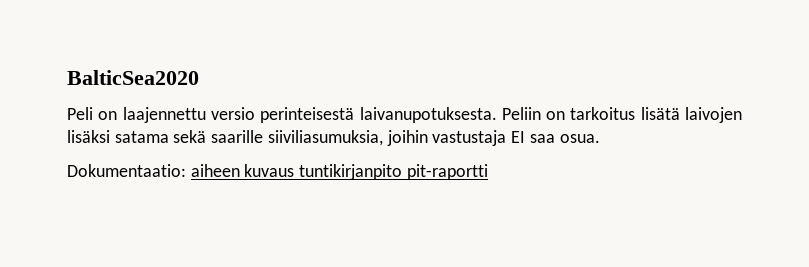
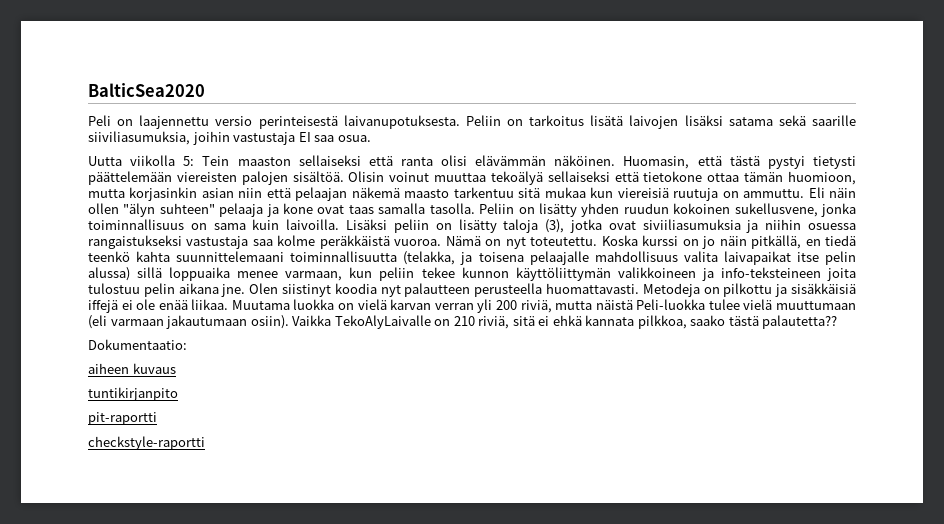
+ Uutta viikolla 5: Tein maaston sellaiseksi että ranta olisi elävämmän näköinen. Huomasin, että tästä pystyi tietysti päättelemään viereisten palojen sisältöä. Olisin voinut muuttaa tekoälyä sellaiseksi että tietokone ottaa tämän huomioon, mutta korjasinkin asian niin että pelaajan näkemä maasto tarkentuu sitä mukaa kun viereisiä ruutuja on ammuttu. Eli näin ollen "älyn suhteen" pelaaja ja kone ovat taas samalla tasolla. Peliin on lisätty yhden ruudun kokoinen sukellusvene, jonka toiminnallisuus on sama kuin laivoilla. Lisäksi peliin on lisätty taloja (3), jotka ovat siviiliasumuksia ja niihin osuessa rangaistukseksi vastustaja saa kolme peräkkäistä vuoroa. Nämä on nyt toteutettu. Koska kurssi on jo näin pitkällä, en tiedä teenkö kahta suunnittelemaani toiminnallisuutta (telakka, ja toisena pelaajalle mahdollisuus valita laivapaikat itse pelin alussa) sillä loppuaika menee varmaan, kun peliin tekee kunnon käyttöliittymän valikkoineen ja info-teksteineen joita tulostuu pelin aikana jne. Olen siistinyt koodia nyt palautteen perusteella huomattavasti. Metodeja on pilkottu ja sisäkkäisiä iffejä ei ole enää liikaa. Muutama luokka on vielä karvan verran yli 200 riviä, mutta näistä Peli-luokka tulee vielä muuttumaan (eli varmaan jakautumaan osiin). Vaikka TekoAlyLaivalle on 210 riviä, sitä ei ehkä kannata pilkkoa, saako tästä palautetta??
- Dokumentaatio: aiheen kuvaus tuntikirjanpito pit-raportti
+ Dokumentaatio:
+ aiheen kuvaus
+ tuntikirjanpito
+ pit-raportti
+ checkstyle-raportti

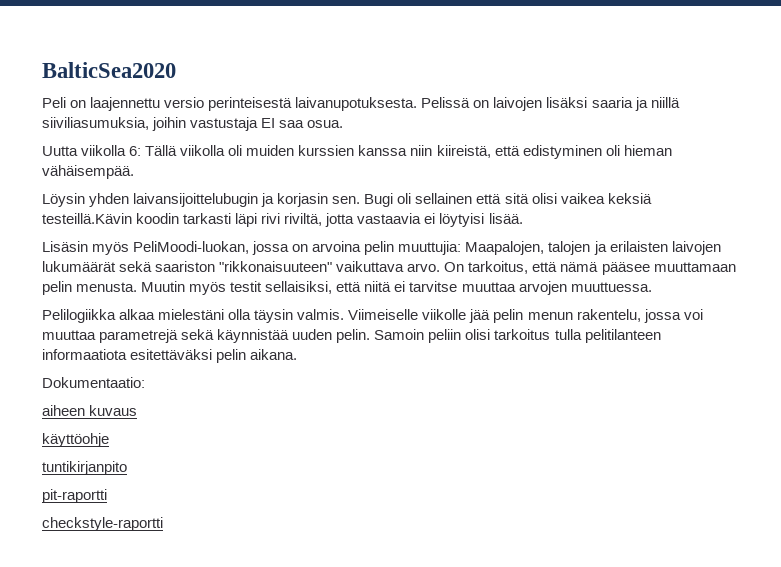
- Peliin on tarkoitus lisätä laivojen lisäksi satama sekä saarille siiviliasumuksia, joihin vastustaja EI saa osua.
+ Pelissä on laivojen lisäksi saaria ja niillä siiviliasumuksia, joihin vastustaja EI saa osua.
- Uutta viikolla 5: Tein maaston sellaiseksi että ranta olisi elävämmän näköinen. Huomasin, että tästä pystyi tietysti päättelemään viereisten palojen sisältöä. Olisin voinut muuttaa tekoälyä sellaiseksi että tietokone ottaa tämän huomioon, mutta korjasinkin asian niin että pelaajan näkemä maasto tarkentuu sitä mukaa kun viereisiä ruutuja on ammuttu. Eli näin ollen "älyn suhteen" pelaaja ja kone ovat taas samalla tasolla. Peliin on lisätty yhden ruudun kokoinen sukellusvene, jonka toiminnallisuus on sama kuin laivoilla. Lisäksi peliin on lisätty taloja (3), jotka ovat siviiliasumuksia ja niihin osuessa rangaistukseksi vastustaja saa kolme peräkkäistä vuoroa. Nämä on nyt toteutettu. Koska kurssi on jo näin pitkällä, en tiedä teenkö kahta suunnittelemaani toiminnallisuutta (telakka, ja toisena pelaajalle mahdollisuus valita laivapaikat itse pelin alussa) sillä loppuaika menee varmaan, kun peliin tekee kunnon käyttöliittymän valikkoineen ja info-teksteineen joita tulostuu pelin aikana jne. Olen siistinyt koodia nyt palautteen perusteella huomattavasti. Metodeja on pilkottu ja sisäkkäisiä iffejä ei ole enää liikaa. Muutama luokka on vielä karvan verran yli 200 riviä, mutta näistä Peli-luokka tulee vielä muuttumaan (eli varmaan jakautumaan osiin). Vaikka TekoAlyLaivalle on 210 riviä, sitä ei ehkä kannata pilkkoa, saako tästä palautetta??
+ Uutta viikolla 6: Tällä viikolla oli muiden kurssien kanssa niin kiireistä, että edistyminen oli hieman vähäisempää.
+ Löysin yhden laivansijoittelubugin ja korjasin sen. Bugi oli sellainen että sitä olisi vaikea keksiä testeillä.Kävin koodin tarkasti läpi rivi riviltä, jotta vastaavia ei löytyisi lisää.
+ Lisäsin myös PeliMoodi-luokan, jossa on arvoina pelin muuttujia: Maapalojen, talojen ja erilaisten laivojen lukumäärät sekä saariston "rikkonaisuuteen" vaikuttava arvo. On tarkoitus, että nämä pääsee muuttamaan pelin menusta. Muutin myös testit sellaisiksi, että niitä ei tarvitse muuttaa arvojen muuttuessa.
+ Pelilogiikka alkaa mielestäni olla täysin valmis. Viimeiselle viikolle jää pelin menun rakentelu, jossa voi muuttaa parametrejä sekä käynnistää uuden pelin. Samoin peliin olisi tarkoitus tulla pelitilanteen informaatiota esitettäväksi pelin aikana.
+ käyttöohje

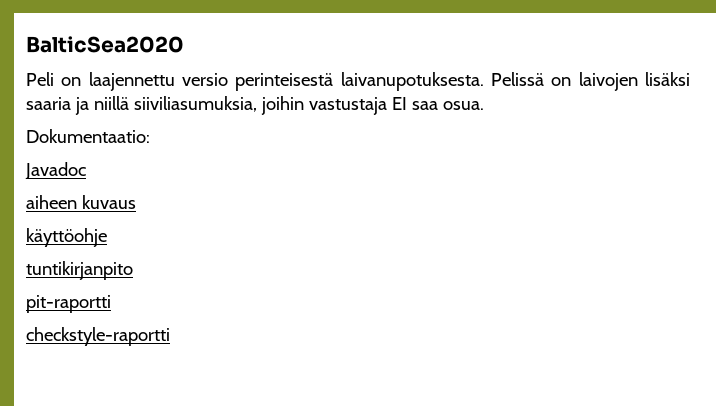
- Uutta viikolla 6: Tällä viikolla oli muiden kurssien kanssa niin kiireistä, että edistyminen oli hieman vähäisempää.
- Löysin yhden laivansijoittelubugin ja korjasin sen. Bugi oli sellainen että sitä olisi vaikea keksiä testeillä.Kävin koodin tarkasti läpi rivi riviltä, jotta vastaavia ei löytyisi lisää.
- Lisäsin myös PeliMoodi-luokan, jossa on arvoina pelin muuttujia: Maapalojen, talojen ja erilaisten laivojen lukumäärät sekä saariston "rikkonaisuuteen" vaikuttava arvo. On tarkoitus, että nämä pääsee muuttamaan pelin menusta. Muutin myös testit sellaisiksi, että niitä ei tarvitse muuttaa arvojen muuttuessa.
- Pelilogiikka alkaa mielestäni olla täysin valmis. Viimeiselle viikolle jää pelin menun rakentelu, jossa voi muuttaa parametrejä sekä käynnistää uuden pelin. Samoin peliin olisi tarkoitus tulla pelitilanteen informaatiota esitettäväksi pelin aikana.
  Dokumentaatio:
+ Javadoc

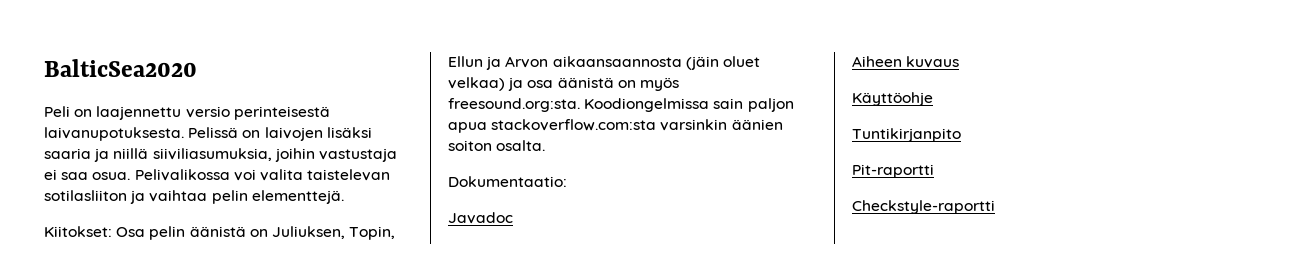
- Pelissä on laivojen lisäksi saaria ja niillä siiviliasumuksia, joihin vastustaja EI saa osua.
+ Pelissä on laivojen lisäksi saaria ja niillä siiviliasumuksia, joihin vastustaja ei saa osua. Pelivalikossa voi valita taistelevan sotilasliiton ja vaihtaa pelin elementtejä.
+ Kiitokset: Osa pelin äänistä on Juliuksen, Topin, Ellun ja Arvon aikaansaannosta (jäin oluet velkaa) ja osa äänistä on myös freesound.org:sta. Koodiongelmissa sain paljon apua stackoverflow.com:sta varsinkin äänien soiton osalta.
- aiheen kuvaus
+ Aiheen kuvaus
- käyttöohje
- tuntikirjanpito
- pit-raportti
- checkstyle-raportti
+ Käyttöohje
+ Tuntikirjanpito
+ Pit-raportti
+ Checkstyle-raportti

